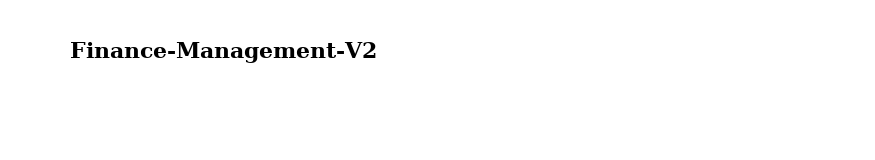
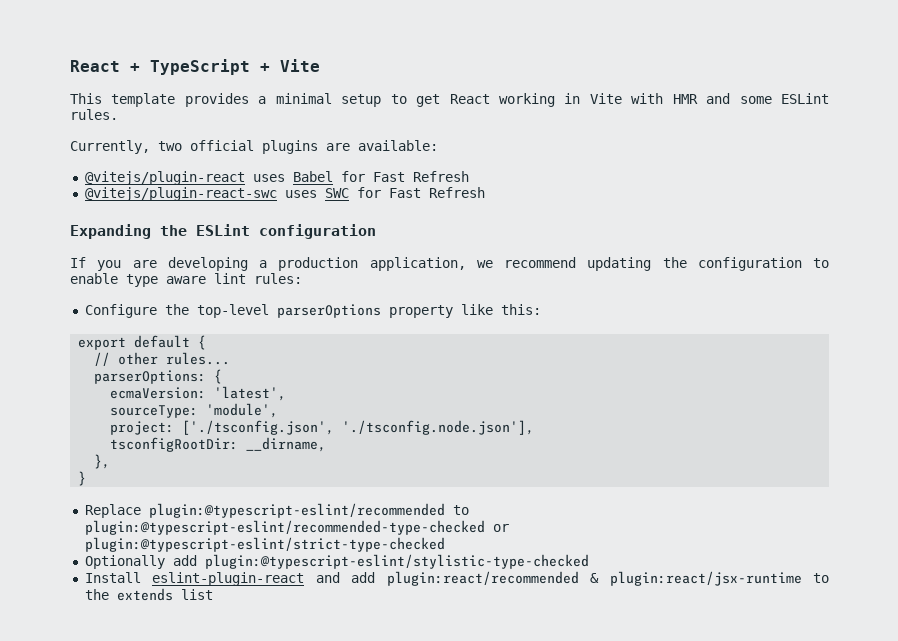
- Finance-Management-V2
+ React + TypeScript + Vite
+ This template provides a minimal setup to get React working in Vite with HMR and some ESLint rules.
+ Currently, two official plugins are available:
+ @vitejs/plugin-react uses Babel for Fast Refresh
+ @vitejs/plugin-react-swc uses SWC for Fast Refresh
+ Expanding the ESLint configuration
+ If you are developing a production application, we recommend updating the configuration to enable type aware lint rules:
+ Configure the top-level parserOptions property like this:
+ export default {
+ // other rules...
+ parserOptions: {
+ ecmaVersion: 'latest',
+ sourceType: 'module',
+ project: ['./tsconfig.json', './tsconfig.node.json'],
+ tsconfigRootDir: __dirname,
+ },
+ }
+ Replace plugin:@typescript-eslint/recommended to plugin:@typescript-eslint/recommended-type-checked or plugin:@typescript-eslint/strict-type-checked
+ Optionally add plugin:@typescript-eslint/stylistic-type-checked
+ Install eslint-plugin-react and add plugin:react/recommended & plugin:react/jsx-runtime to the extends list

